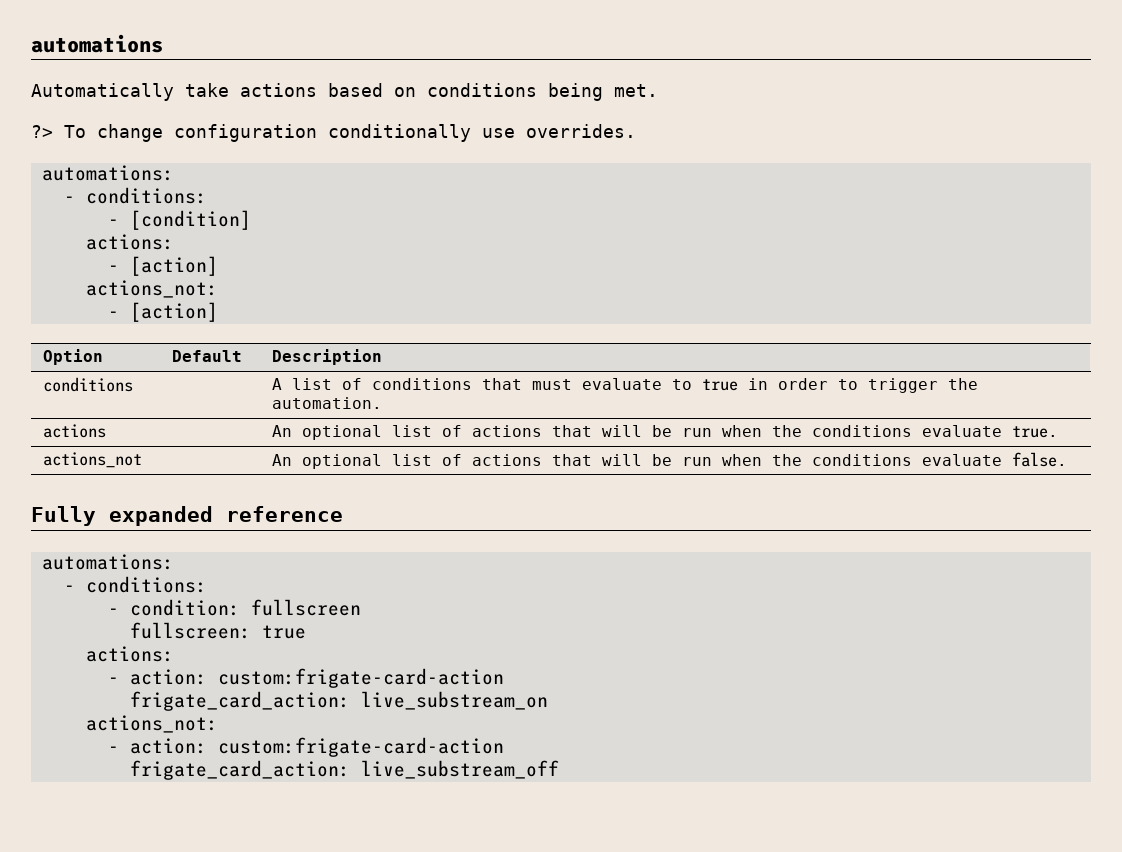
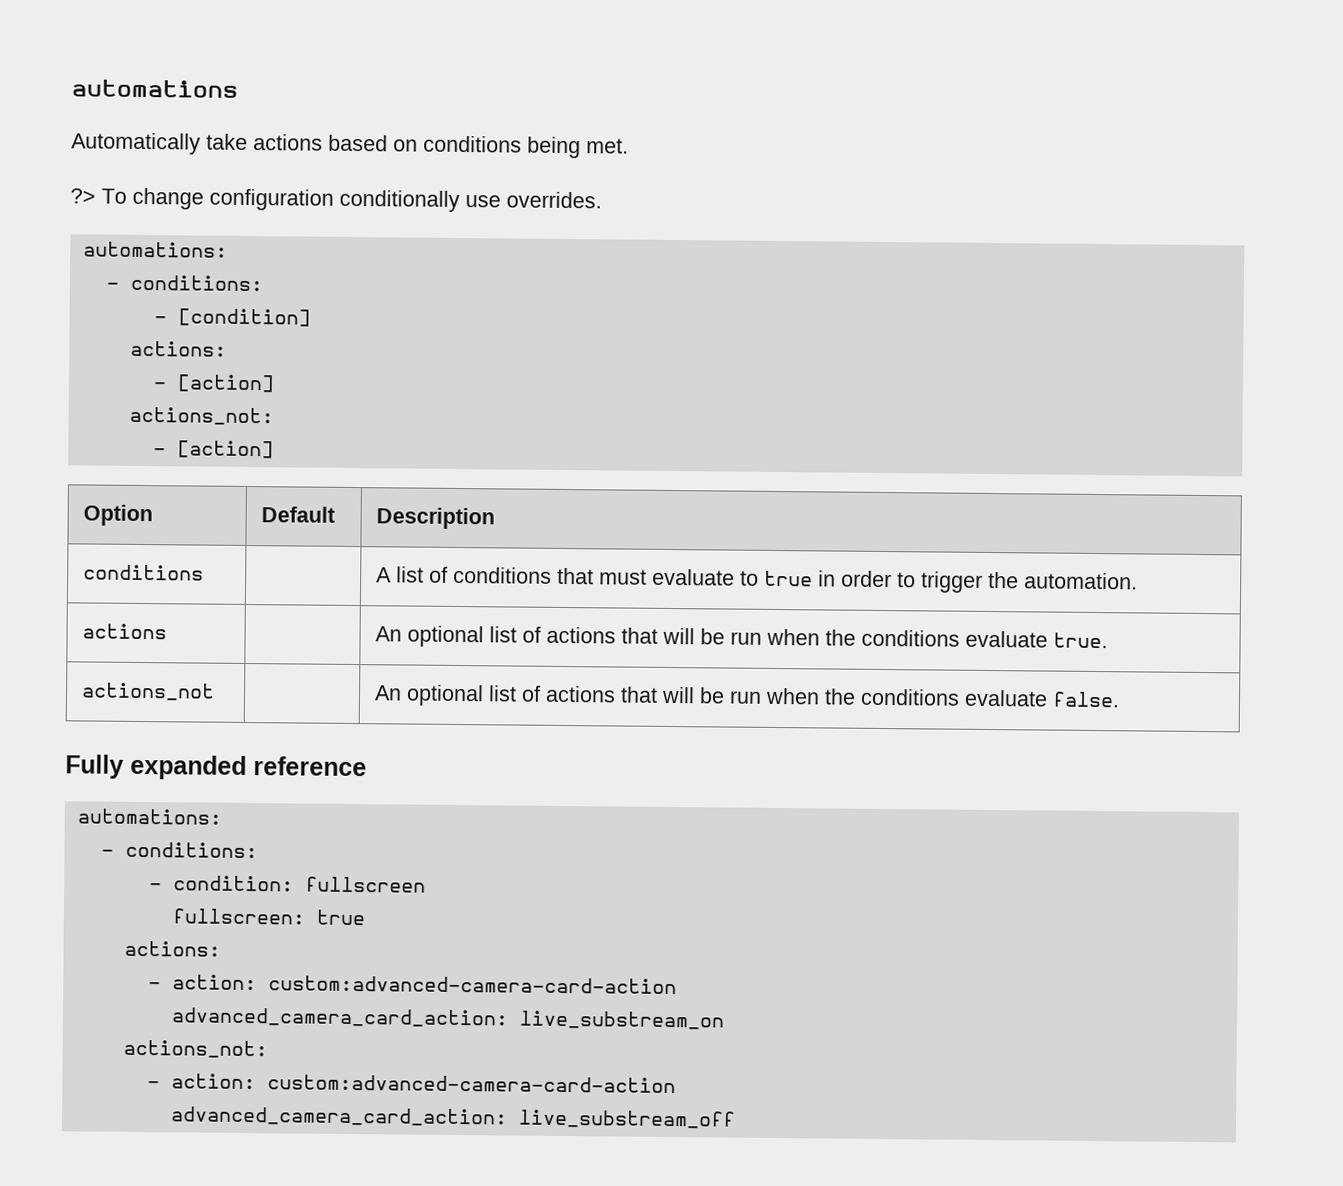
  fullscreen: true
  actions:
- - action: custom:frigate-card-action
- frigate_card_action: live_substream_on
+ - action: custom:advanced-camera-card-action
+ advanced_camera_card_action: live_substream_on
  actions_not:
- - action: custom:frigate-card-action
- frigate_card_action: live_substream_off
+ - action: custom:advanced-camera-card-action
+ advanced_camera_card_action: live_substream_off

